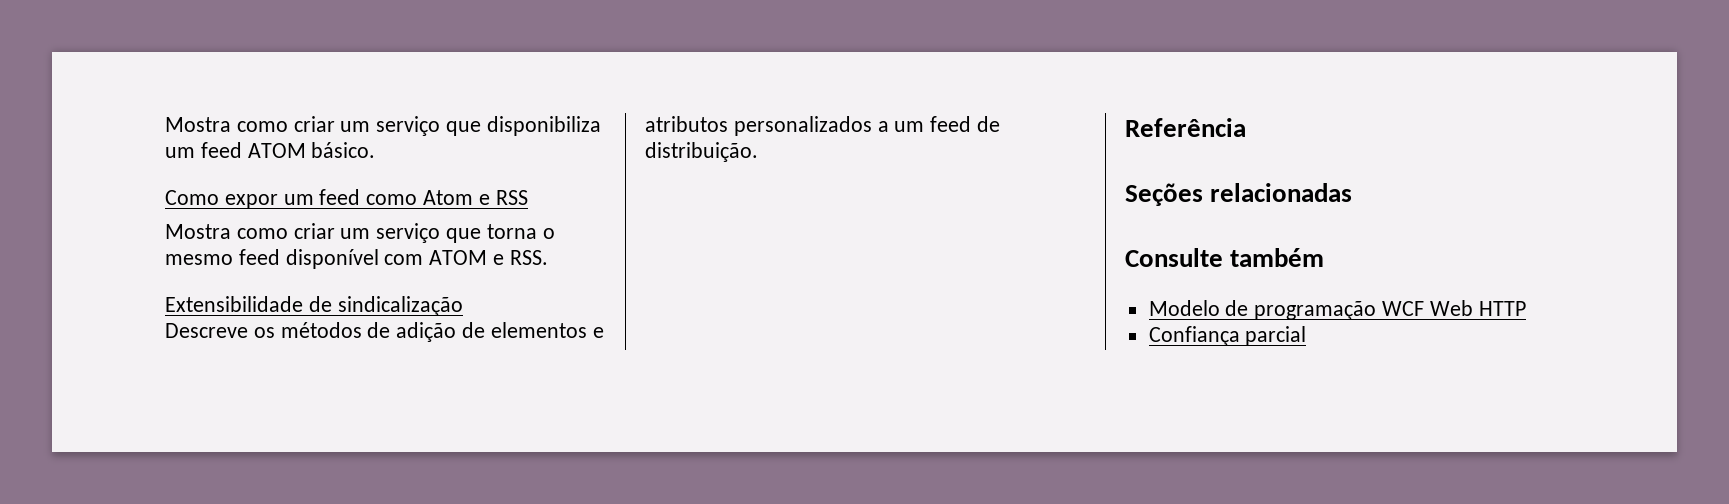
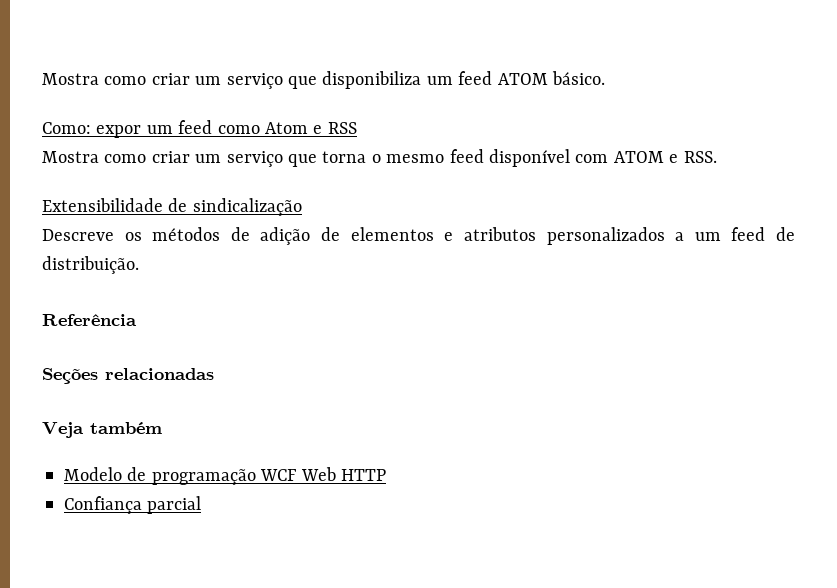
- Como expor um feed como Atom e RSS
+ Como: expor um feed como Atom e RSS
- Consulte também
+ Veja também

